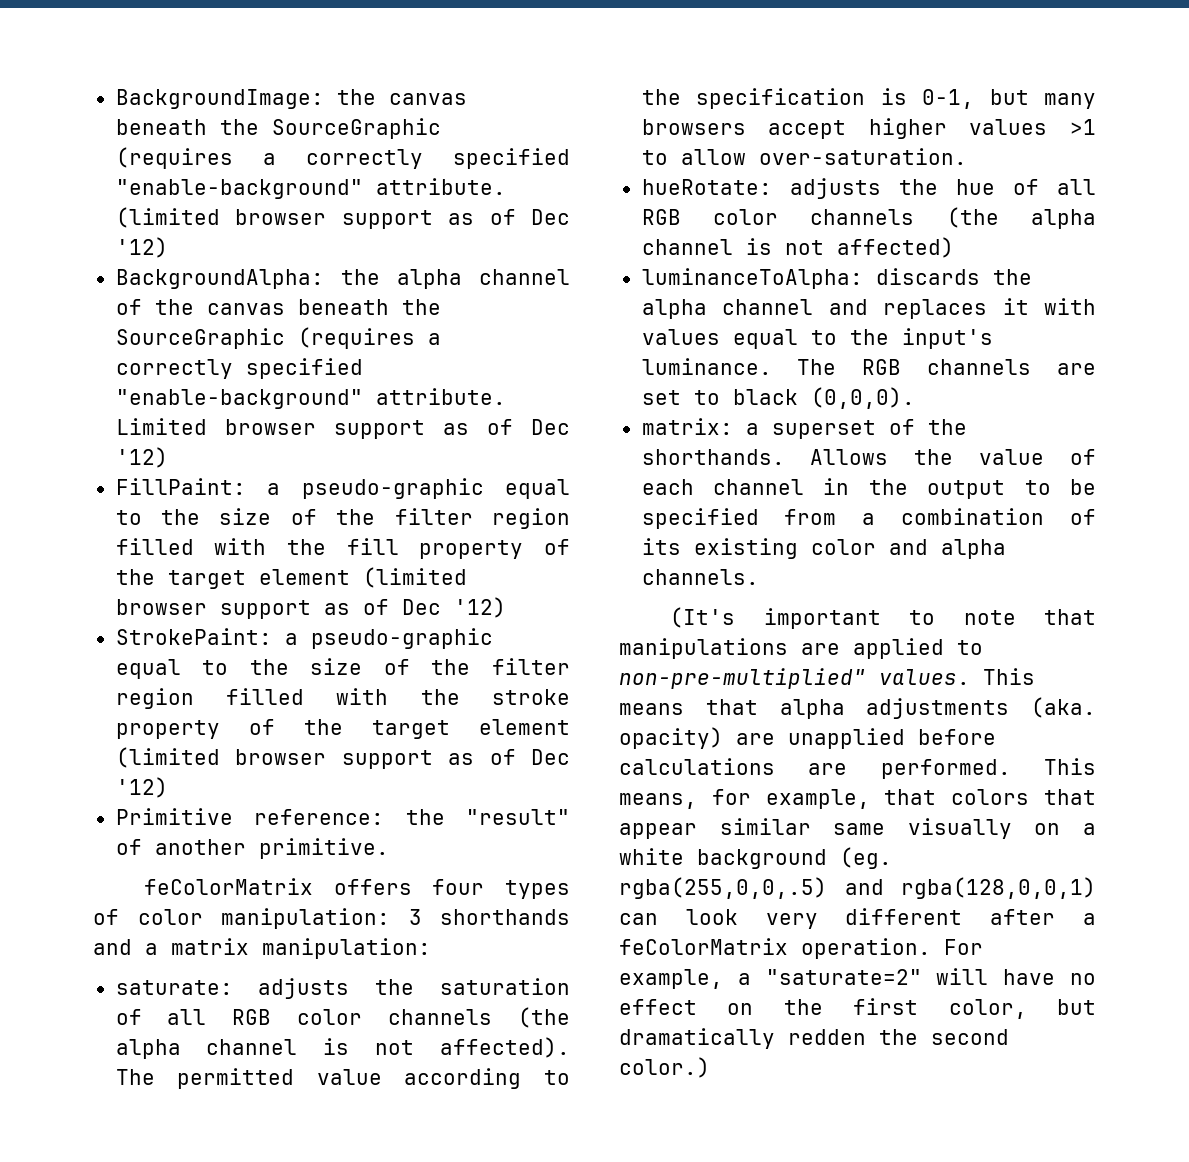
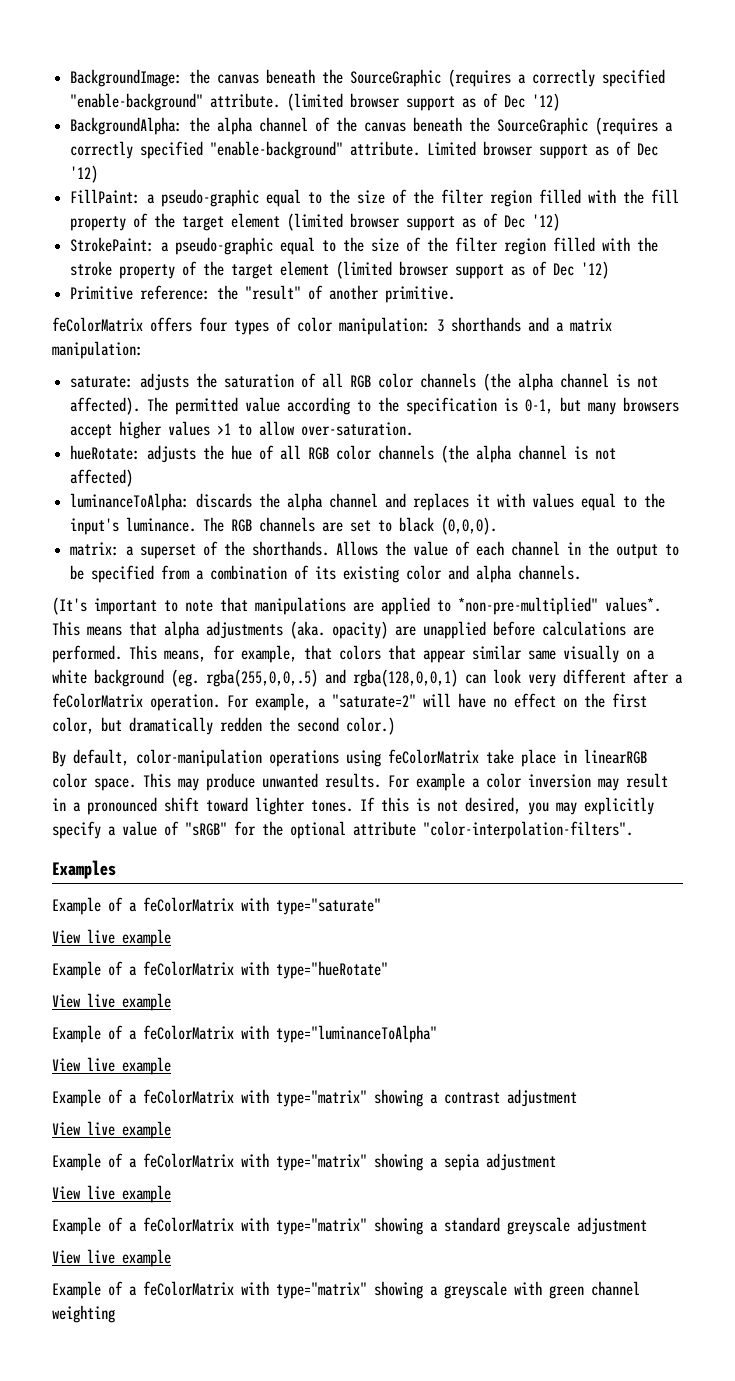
- (It's important to note that manipulations are applied to non-pre-multiplied" values.
+ (It's important to note that manipulations are applied to *non-pre-multiplied" values*.
+ By default, color-manipulation operations using feColorMatrix take place in linearRGB color space. This may produce unwanted results. For example a color inversion may result in a pronounced shift toward lighter tones. If this is not desired, you may explicitly specify a value of "sRGB" for the optional attribute "color-interpolation-filters".
+ Examples
+ Example of a feColorMatrix with type="saturate"
+ View live example
+ Example of a feColorMatrix with type="hueRotate"
+ View live example
+ Example of a feColorMatrix with type="luminanceToAlpha"
+ View live example
+ Example of a feColorMatrix with type="matrix" showing a contrast adjustment
+ View live example
+ Example of a feColorMatrix with type="matrix" showing a sepia adjustment
+ View live example
+ Example of a feColorMatrix with type="matrix" showing a standard greyscale adjustment
+ View live example
+ Example of a feColorMatrix with type="matrix" showing a greyscale with green channel weighting

